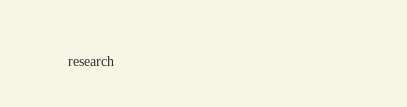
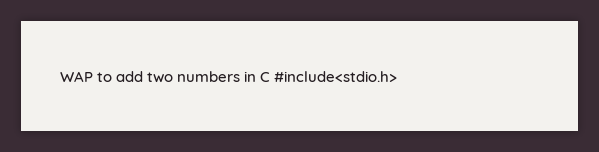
- research
+ WAP to add two numbers in C #include<stdio.h>

